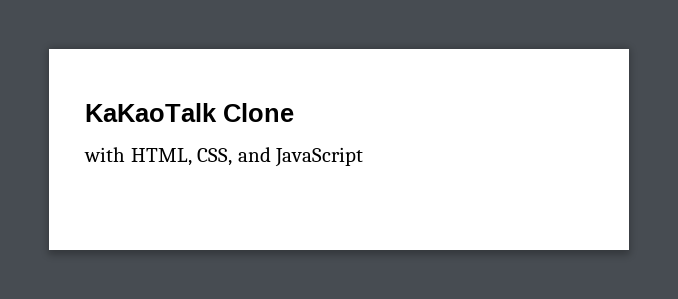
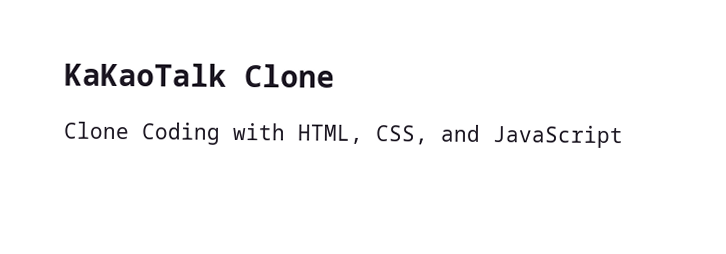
- with HTML, CSS, and JavaScript
+ Clone Coding with HTML, CSS, and JavaScript

